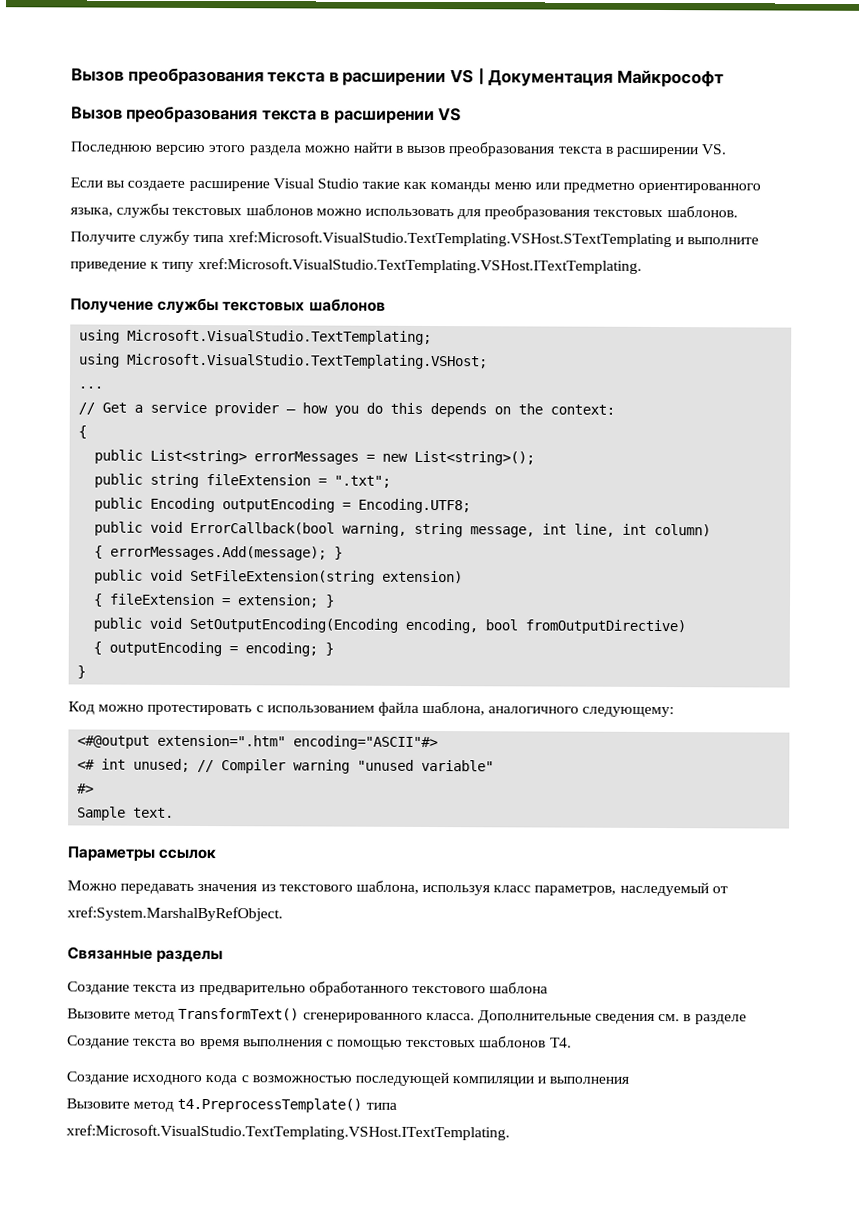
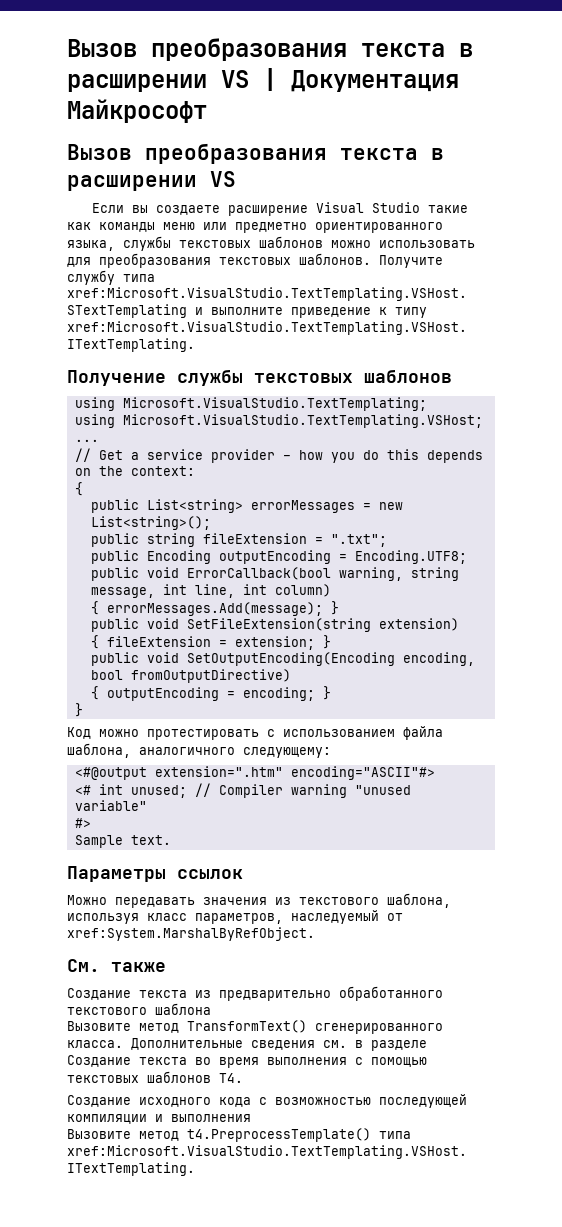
- Последнюю версию этого раздела можно найти в вызов преобразования текста в расширении VS.
- Связанные разделы
+ См. также

